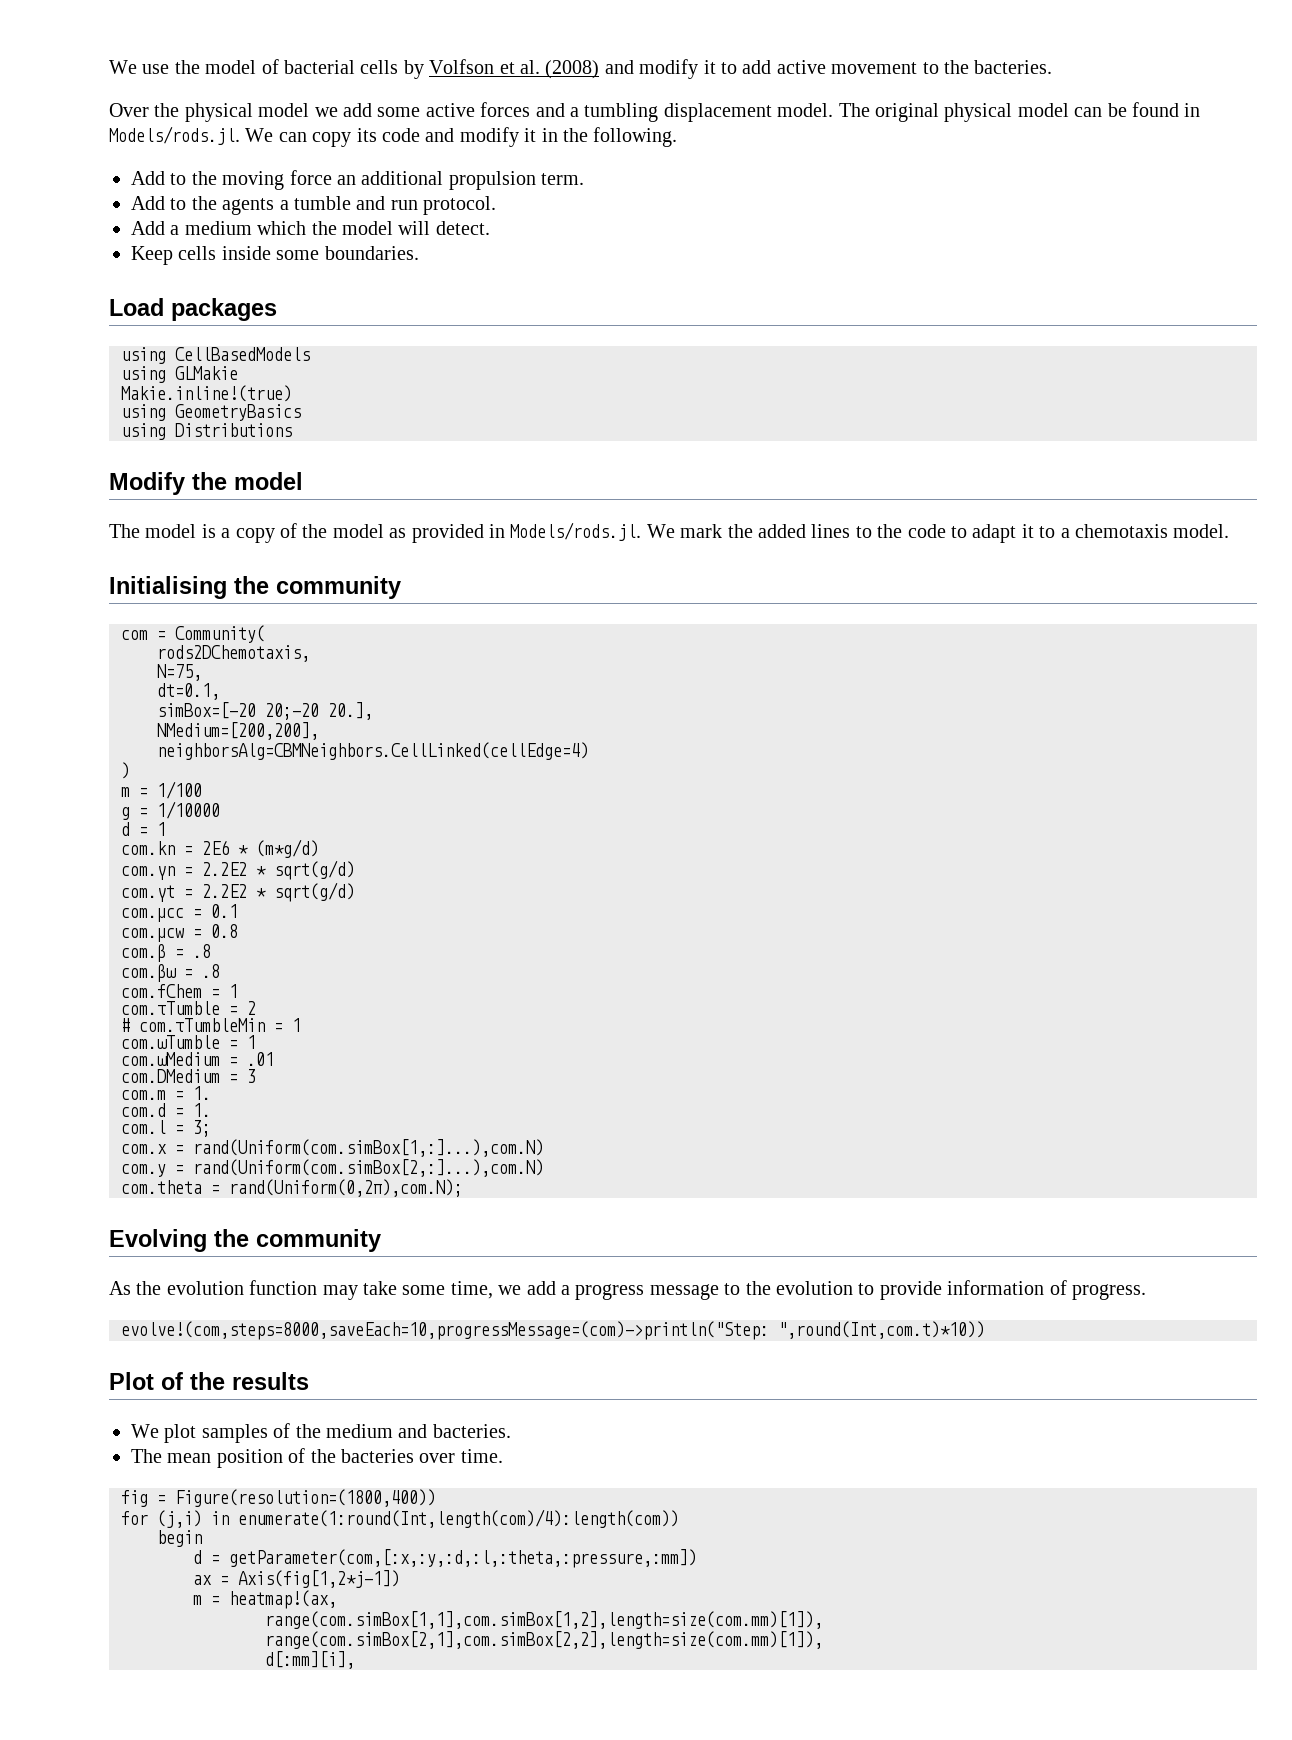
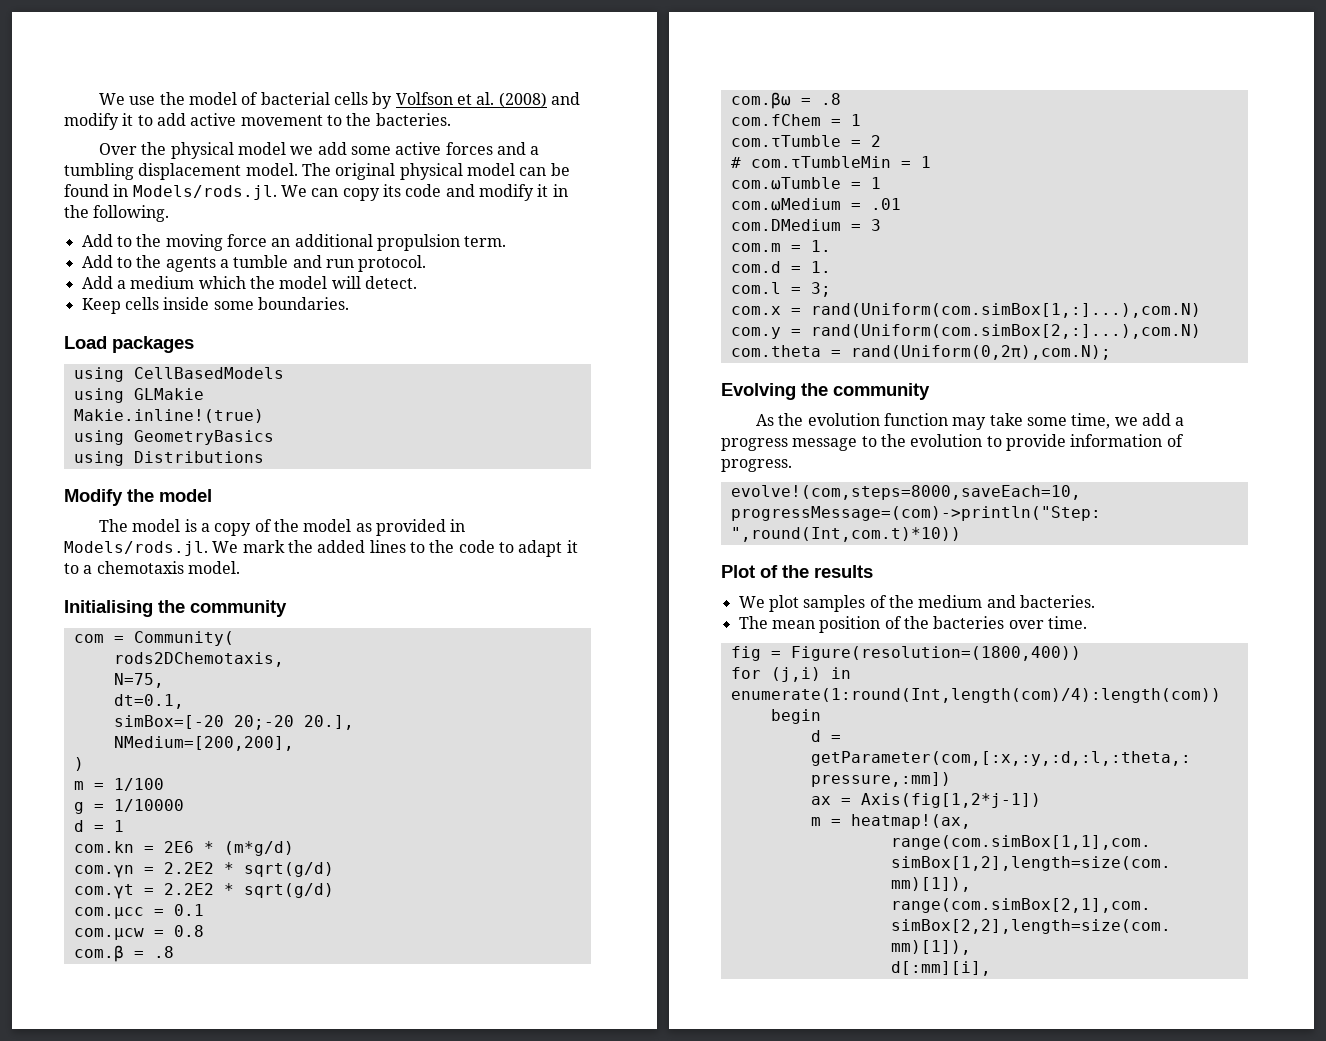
- neighborsAlg=CBMNeighbors.CellLinked(cellEdge=4)

